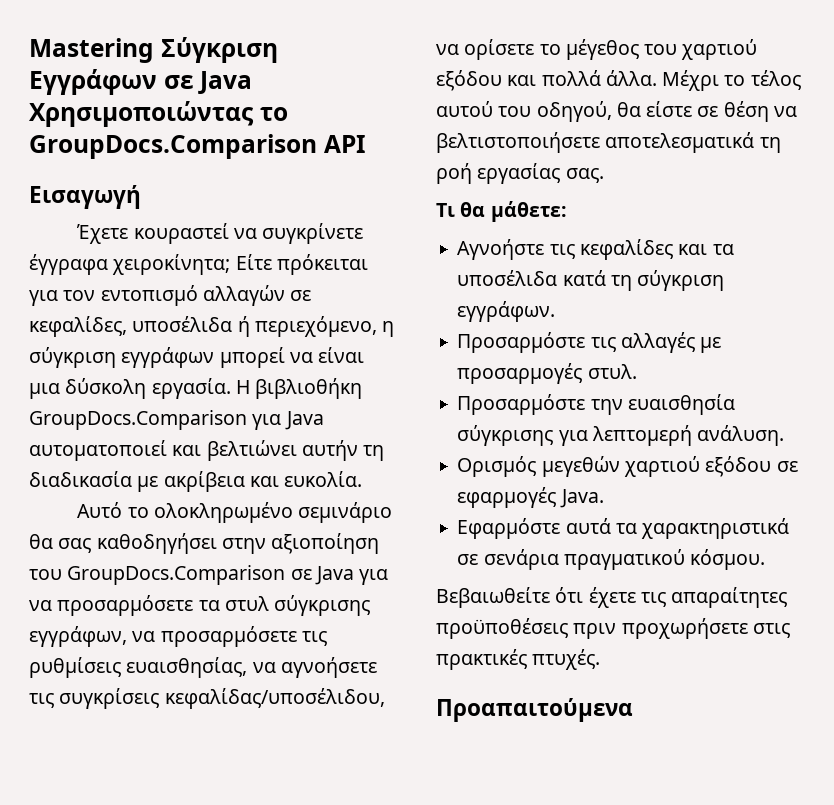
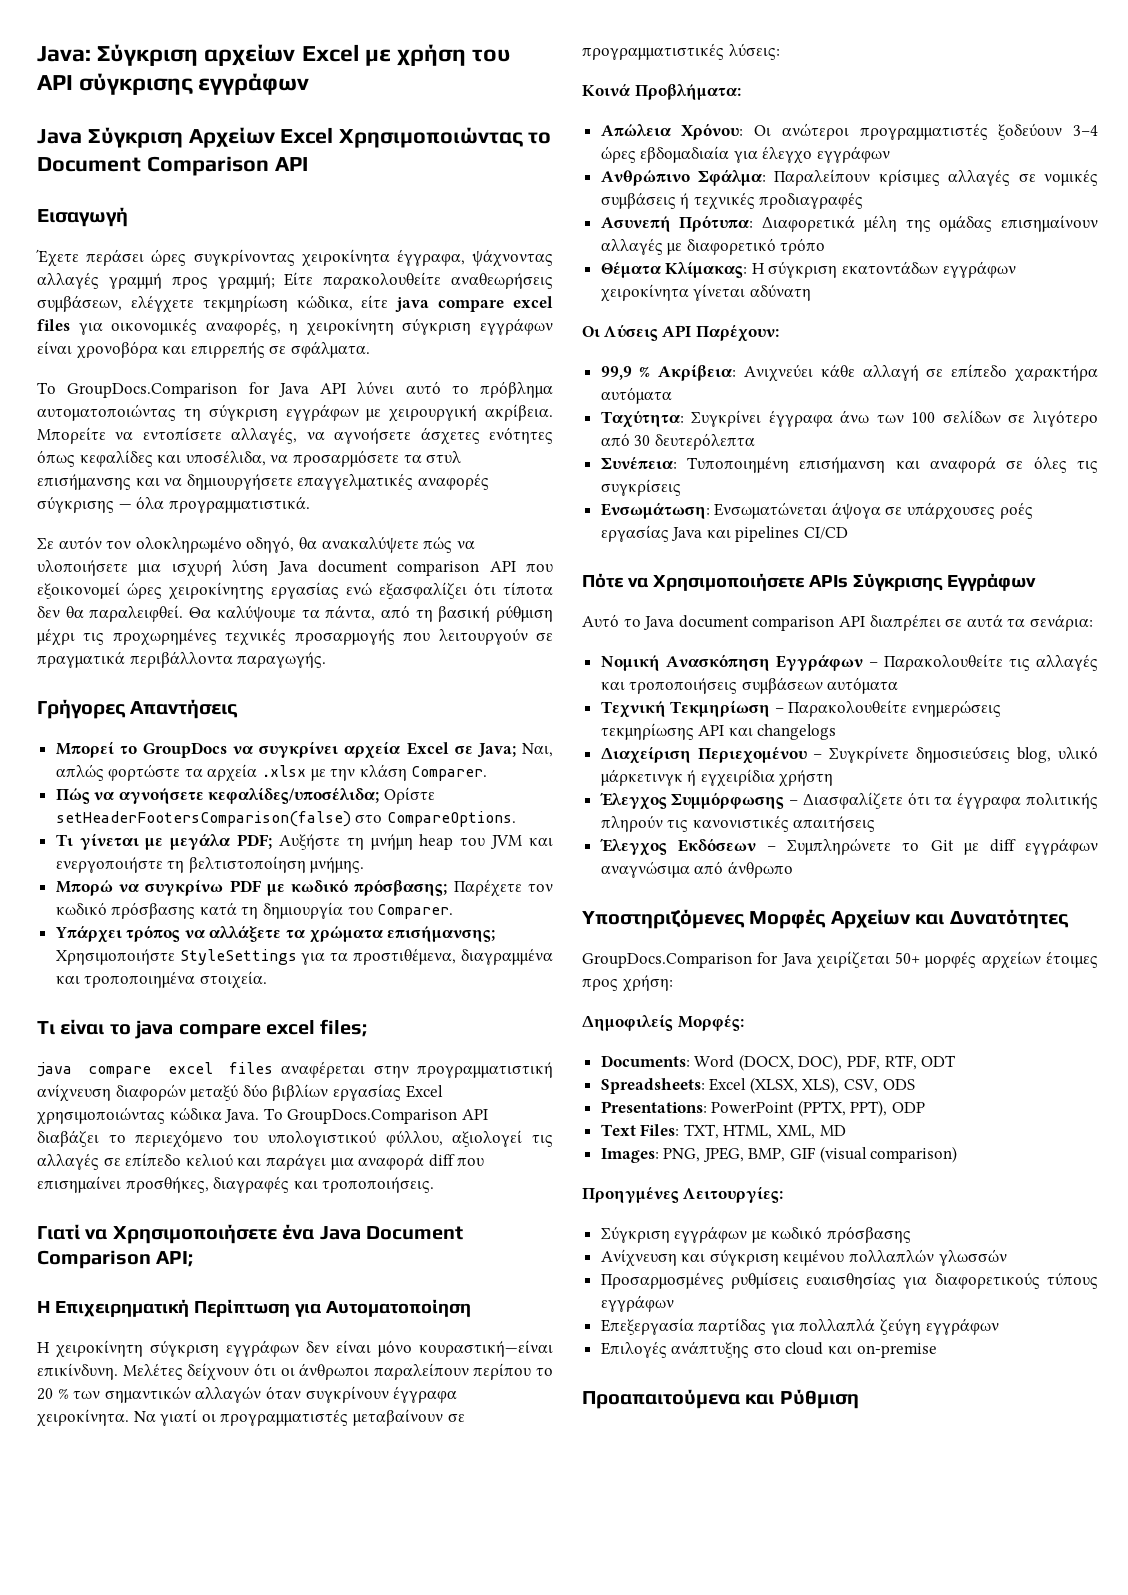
- Mastering Σύγκριση Εγγράφων σε Java Χρησιμοποιώντας το GroupDocs.Comparison API
+ Java: Σύγκριση αρχείων Excel με χρήση του API σύγκρισης εγγράφων
+ Java Σύγκριση Αρχείων Excel Χρησιμοποιώντας το Document Comparison API
  Εισαγωγή
- Έχετε κουραστεί να συγκρίνετε έγγραφα χειροκίνητα; Είτε πρόκειται για τον εντοπισμό αλλαγών σε κεφαλίδες, υποσέλιδα ή περιεχόμενο, η σύγκριση εγγράφων μπορεί να είναι μια δύσκολη εργασία. Η βιβλιοθήκη GroupDocs.Comparison για Java αυτοματοποιεί και βελτιώνει αυτήν τη διαδικασία με ακρίβεια και ευκολία.
- Αυτό το ολοκληρωμένο σεμινάριο θα σας καθοδηγήσει στην αξιοποίηση του GroupDocs.Comparison σε Java για να προσαρμόσετε τα στυλ σύγκρισης εγγράφων, να προσαρμόσετε τις ρυθμίσεις ευαισθησίας, να αγνοήσετε τις συγκρίσεις κεφαλίδας/υποσέλιδου, να ορίσετε το μέγεθος του χαρτιού εξόδου και πολλά άλλα. Μέχρι το τέλος αυτού του οδηγού, θα είστε σε θέση να βελτιστοποιήσετε αποτελεσματικά τη ροή εργασίας σας.
- Τι θα μάθετε:
- Αγνοήστε τις κεφαλίδες και τα υποσέλιδα κατά τη σύγκριση εγγράφων.
- Προσαρμόστε τις αλλαγές με προσαρμογές στυλ.
- Προσαρμόστε την ευαισθησία σύγκρισης για λεπτομερή ανάλυση.
- Ορισμός μεγεθών χαρτιού εξόδου σε εφαρμογές Java.
- Εφαρμόστε αυτά τα χαρακτηριστικά σε σενάρια πραγματικού κόσμου.
- Βεβαιωθείτε ότι έχετε τις απαραίτητες προϋποθέσεις πριν προχωρήσετε στις πρακτικές πτυχές.
+ Έχετε περάσει ώρες συγκρίνοντας χειροκίνητα έγγραφα, ψάχνοντας αλλαγές γραμμή προς γραμμή; Είτε παρακολουθείτε αναθεωρήσεις συμβάσεων, ελέγχετε τεκμηρίωση κώδικα, είτε java compare excel files για οικονομικές αναφορές, η χειροκίνητη σύγκριση εγγράφων είναι χρονοβόρα και επιρρεπής σε σφάλματα.
+ Το GroupDocs.Comparison for Java API λύνει αυτό το πρόβλημα αυτοματοποιώντας τη σύγκριση εγγράφων με χειρουργική ακρίβεια. Μπορείτε να εντοπίσετε αλλαγές, να αγνοήσετε άσχετες ενότητες όπως κεφαλίδες και υποσέλιδα, να προσαρμόσετε τα στυλ επισήμανσης και να δημιουργήσετε επαγγελματικές αναφορές σύγκρισης — όλα προγραμματιστικά.
+ Σε αυτόν τον ολοκληρωμένο οδηγό, θα ανακαλύψετε πώς να υλοποιήσετε μια ισχυρή λύση Java document comparison API που εξοικονομεί ώρες χειροκίνητης εργασίας ενώ εξασφαλίζει ότι τίποτα δεν θα παραλειφθεί. Θα καλύψουμε τα πάντα, από τη βασική ρύθμιση μέχρι τις προχωρημένες τεχνικές προσαρμογής που λειτουργούν σε πραγματικά περιβάλλοντα παραγωγής.
+ Γρήγορες Απαντήσεις
+ Μπορεί το GroupDocs να συγκρίνει αρχεία Excel σε Java; Ναι, απλώς φορτώστε τα αρχεία .xlsx με την κλάση Comparer.
+ Πώς να αγνοήσετε κεφαλίδες/υποσέλιδα; Ορίστε setHeaderFootersComparison(false) στο CompareOptions.
+ Τι γίνεται με μεγάλα PDF; Αυξήστε τη μνήμη heap του JVM και ενεργοποιήστε τη βελτιστοποίηση μνήμης.
+ Μπορώ να συγκρίνω PDF με κωδικό πρόσβασης; Παρέχετε τον κωδικό πρόσβασης κατά τη δημιουργία του Comparer.
+ Υπάρχει τρόπος να αλλάξετε τα χρώματα επισήμανσης; Χρησιμοποιήστε StyleSettings για τα προστιθέμενα, διαγραμμένα και τροποποιημένα στοιχεία.
+ Τι είναι το java compare excel files;
+ java compare excel files αναφέρεται στην προγραμματιστική ανίχνευση διαφορών μεταξύ δύο βιβλίων εργασίας Excel χρησιμοποιώντας κώδικα Java. Το GroupDocs.Comparison API διαβάζει το περιεχόμενο του υπολογιστικού φύλλου, αξιολογεί τις αλλαγές σε επίπεδο κελιού και παράγει μια αναφορά diff που επισημαίνει προσθήκες, διαγραφές και τροποποιήσεις.
+ Γιατί να Χρησιμοποιήσετε ένα Java Document Comparison API;
+ Η Επιχειρηματική Περίπτωση για Αυτοματοποίηση
+ Η χειροκίνητη σύγκριση εγγράφων δεν είναι μόνο κουραστική—είναι επικίνδυνη. Μελέτες δείχνουν ότι οι άνθρωποι παραλείπουν περίπου το 20 % των σημαντικών αλλαγών όταν συγκρίνουν έγγραφα χειροκίνητα. Να γιατί οι προγραμματιστές μεταβαίνουν σε προγραμματιστικές λύσεις:
+ Κοινά Προβλήματα:
+ Απώλεια Χρόνου: Οι ανώτεροι προγραμματιστές ξοδεύουν 3–4 ώρες εβδομαδιαία για έλεγχο εγγράφων
+ Ανθρώπινο Σφάλμα: Παραλείπουν κρίσιμες αλλαγές σε νομικές συμβάσεις ή τεχνικές προδιαγραφές
+ Ασυνεπή Πρότυπα: Διαφορετικά μέλη της ομάδας επισημαίνουν αλλαγές με διαφορετικό τρόπο
+ Θέματα Κλίμακας: Η σύγκριση εκατοντάδων εγγράφων χειροκίνητα γίνεται αδύνατη
+ Οι Λύσεις API Παρέχουν:
+ 99,9 % Ακρίβεια: Ανιχνεύει κάθε αλλαγή σε επίπεδο χαρακτήρα αυτόματα
+ Ταχύτητα: Συγκρίνει έγγραφα άνω των 100 σελίδων σε λιγότερο από 30 δευτερόλεπτα
+ Συνέπεια: Τυποποιημένη επισήμανση και αναφορά σε όλες τις συγκρίσεις
+ Ενσωμάτωση: Ενσωματώνεται άψογα σε υπάρχουσες ροές εργασίας Java και pipelines CI/CD
+ Πότε να Χρησιμοποιήσετε APIs Σύγκρισης Εγγράφων
+ Αυτό το Java document comparison API διαπρέπει σε αυτά τα σενάρια:
+ Νομική Ανασκόπηση Εγγράφων – Παρακολουθείτε τις αλλαγές και τροποποιήσεις συμβάσεων αυτόματα
+ Τεχνική Τεκμηρίωση – Παρακολουθείτε ενημερώσεις τεκμηρίωσης API και changelogs
+ Διαχείριση Περιεχομένου – Συγκρίνετε δημοσιεύσεις blog, υλικό μάρκετινγκ ή εγχειρίδια χρήστη
+ Έλεγχος Συμμόρφωσης – Διασφαλίζετε ότι τα έγγραφα πολιτικής πληρούν τις κανονιστικές απαιτήσεις
+ Έλεγχος Εκδόσεων – Συμπληρώνετε το Git με diff εγγράφων αναγνώσιμα από άνθρωπο
+ Υποστηριζόμενες Μορφές Αρχείων και Δυνατότητες
+ GroupDocs.Comparison for Java χειρίζεται 50+ μορφές αρχείων έτοιμες προς χρήση:
+ Δημοφιλείς Μορφές:
+ Documents: Word (DOCX, DOC), PDF, RTF, ODT
+ Spreadsheets: Excel (XLSX, XLS), CSV, ODS
+ Presentations: PowerPoint (PPTX, PPT), ODP
+ Text Files: TXT, HTML, XML, MD
+ Images: PNG, JPEG, BMP, GIF (visual comparison)
+ Προηγμένες Λειτουργίες:
+ Σύγκριση εγγράφων με κωδικό πρόσβασης
+ Ανίχνευση και σύγκριση κειμένου πολλαπλών γλωσσών
+ Προσαρμοσμένες ρυθμίσεις ευαισθησίας για διαφορετικούς τύπους εγγράφων
+ Επεξεργασία παρτίδας για πολλαπλά ζεύγη εγγράφων
+ Επιλογές ανάπτυξης στο cloud και on‑premise
- Προαπαιτούμενα
+ Προαπαιτούμενα και Ρύθμιση

